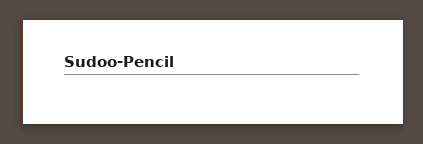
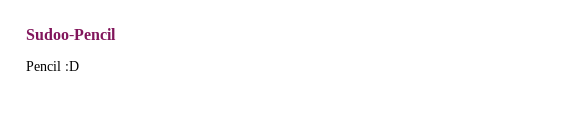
+ Pencil :D

